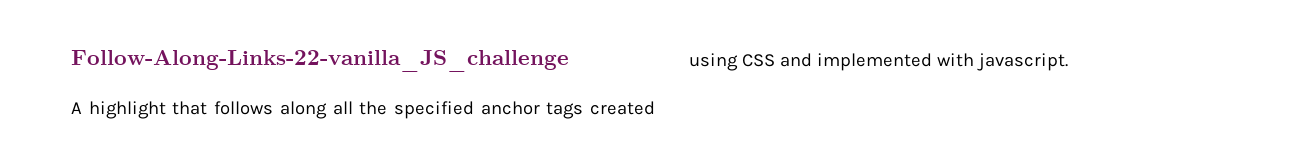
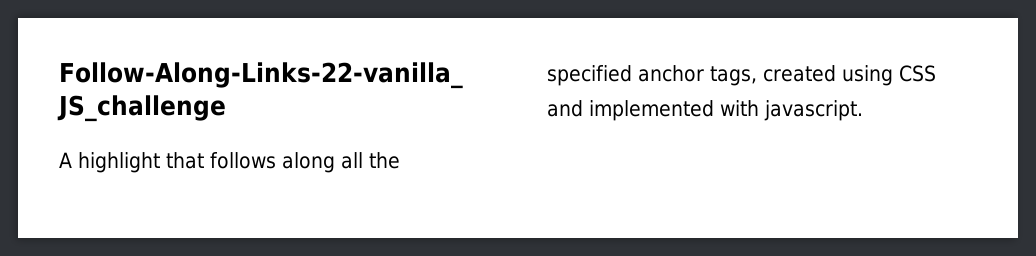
- A highlight that follows along all the specified anchor tags created using CSS and implemented with javascript.
+ A highlight that follows along all the specified anchor tags, created using CSS and implemented with javascript.

